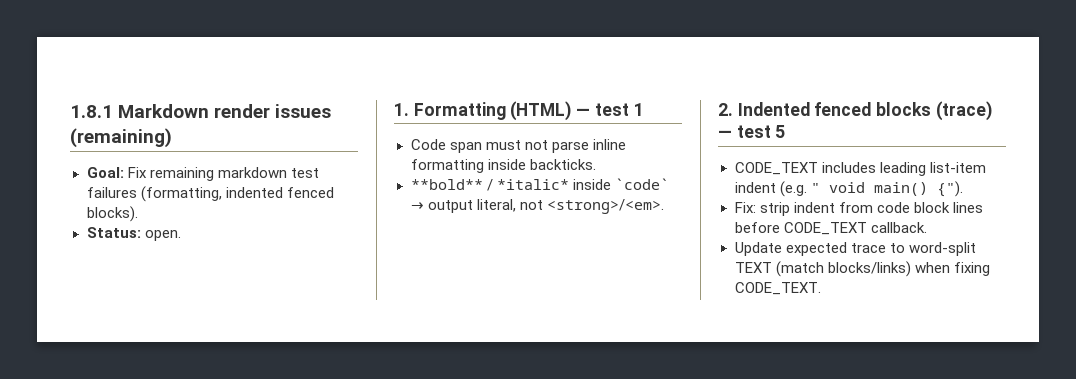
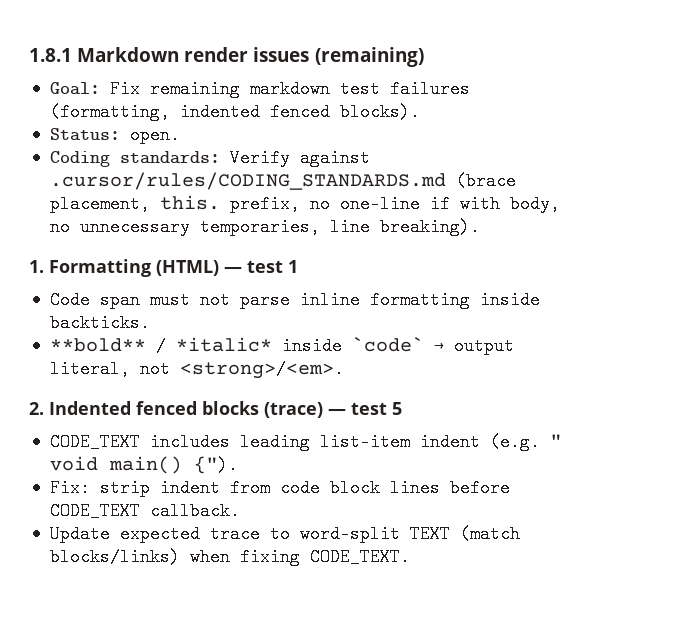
+ Coding standards: Verify against .cursor/rules/CODING_STANDARDS.md (brace placement, this. prefix, no one-line if with body, no unnecessary temporaries, line breaking).

